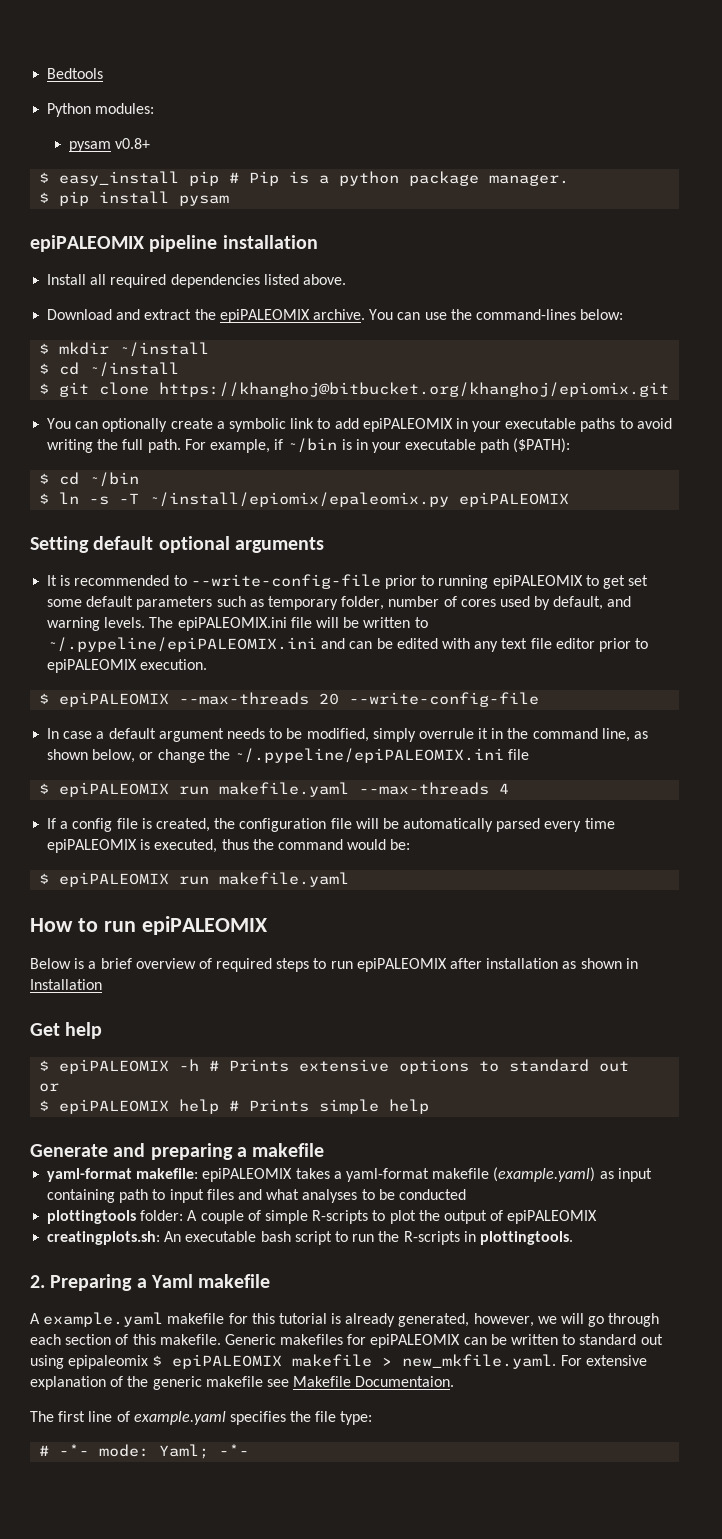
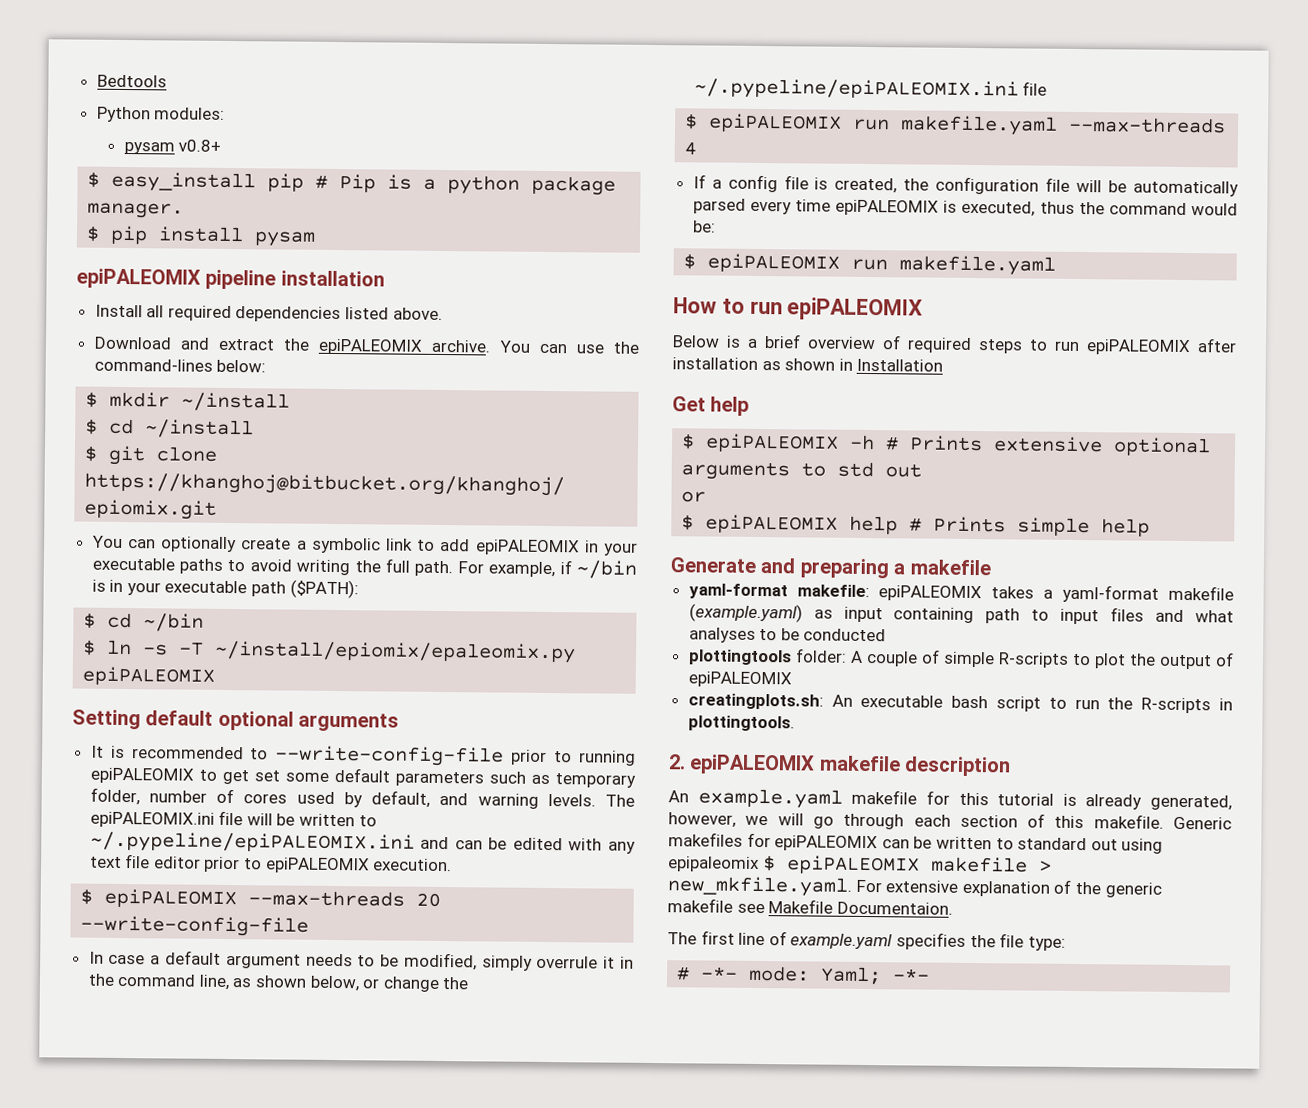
- $ epiPALEOMIX -h # Prints extensive options to standard out
+ $ epiPALEOMIX -h # Prints extensive optional arguments to std out
- 2. Preparing a Yaml makefile
- A example.yaml makefile for this tutorial is already generated, however, we will go through each section of this makefile.
+ 2. epiPALEOMIX makefile description
+ An example.yaml makefile for this tutorial is already generated, however, we will go through each section of this makefile.

